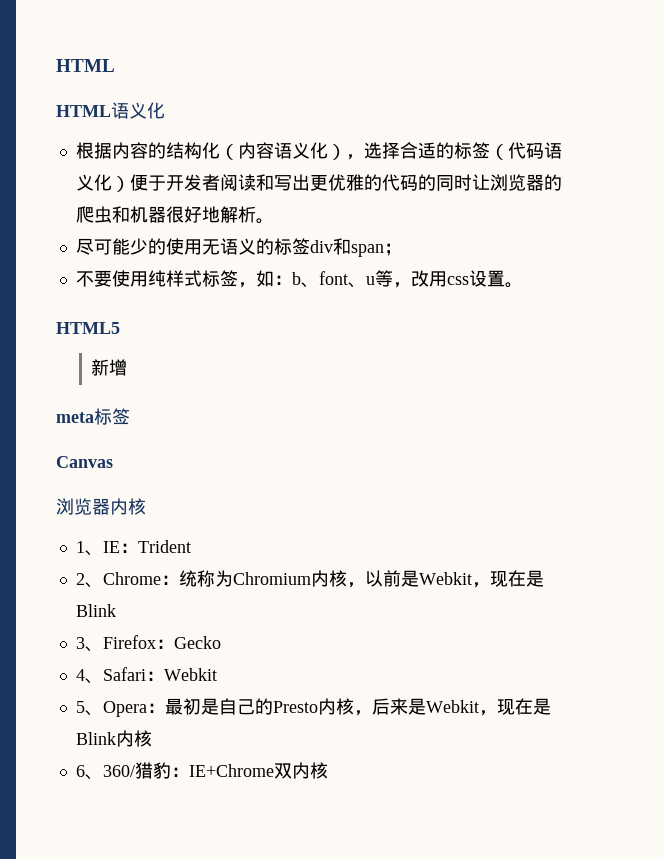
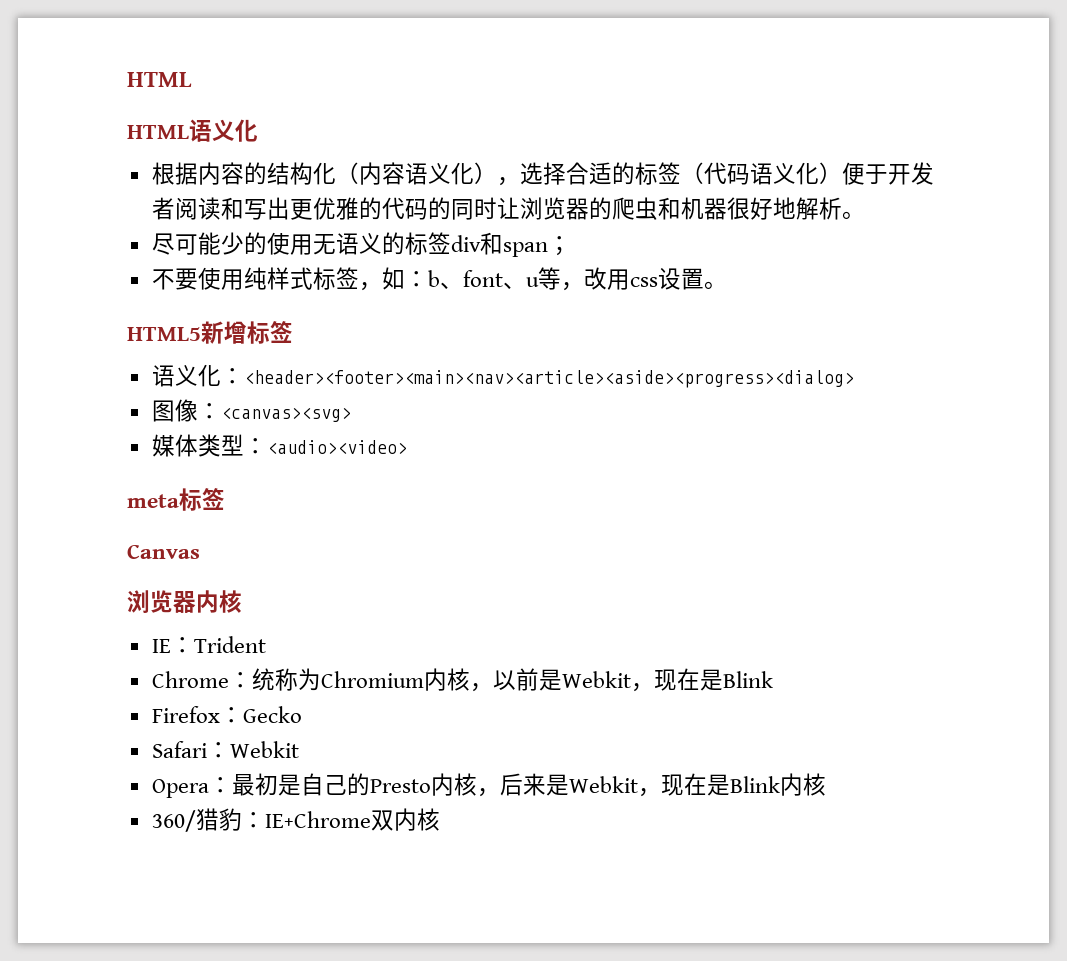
- HTML5
- 新增
+ HTML5新增标签
+ 语义化：<header><footer><main><nav><article><aside><progress><dialog>
+ 图像：<canvas><svg>
+ 媒体类型：<audio><video>
- 1、IE：Trident
+ IE：Trident
- 2、Chrome：统称为Chromium内核，以前是Webkit，现在是Blink
+ Chrome：统称为Chromium内核，以前是Webkit，现在是Blink
- 3、Firefox：Gecko
+ Firefox：Gecko
- 4、Safari：Webkit
+ Safari：Webkit
- 5、Opera：最初是自己的Presto内核，后来是Webkit，现在是Blink内核
+ Opera：最初是自己的Presto内核，后来是Webkit，现在是Blink内核
- 6、360/猎豹：IE+Chrome双内核
+ 360/猎豹：IE+Chrome双内核

